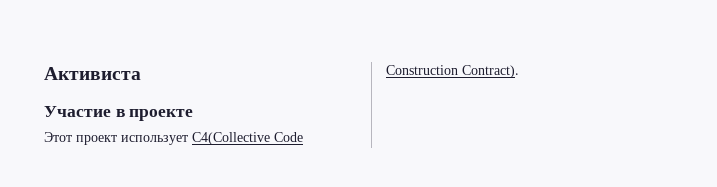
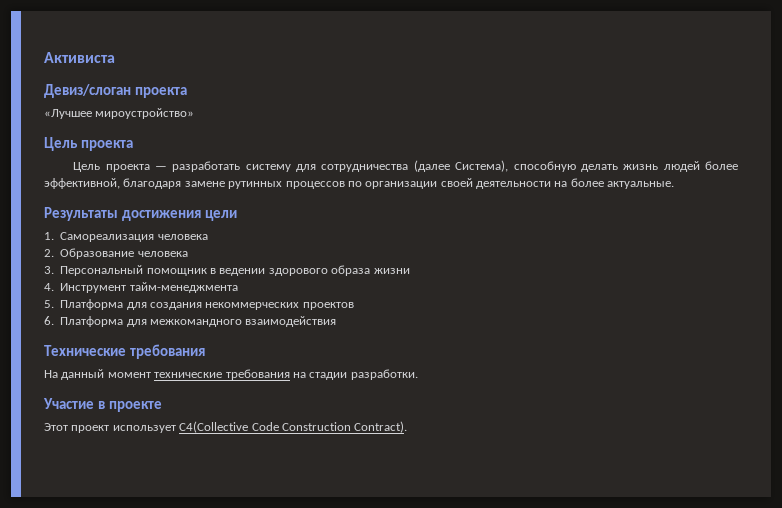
+ Девиз/слоган проекта
+ «Лучшее мироустройство»
+ Цель проекта
+ Цель проекта — разработать систему для сотрудничества (далее Система), способную делать жизнь людей более эффективной, благодаря замене рутинных процессов по организации своей деятельности на более актуальные.
+ Результаты достижения цели
+ 1. Самореализация человека
+ 2. Образование человека
+ 3. Персональный помощник в ведении здорового образа жизни
+ 4. Инструмент тайм-менеджмента
+ 5. Платформа для создания некоммерческих проектов
+ 6. Платформа для межкомандного взаимодействия
+ Технические требования
+ На данный момент технические требования на стадии разработки.

